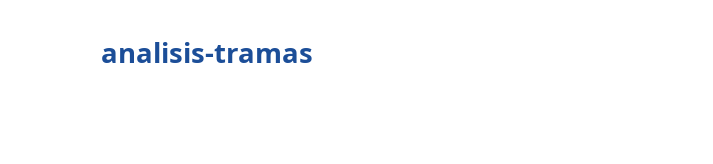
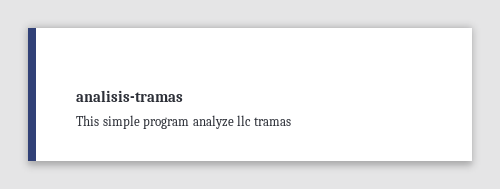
+ This simple program analyze llc tramas

